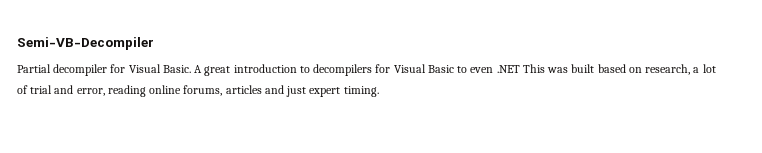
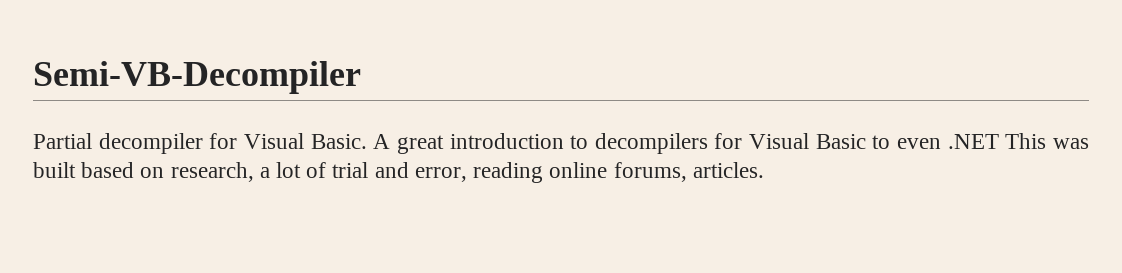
- A great introduction to decompilers for Visual Basic to even .NET This was built based on research, a lot of trial and error, reading online forums, articles and just expert timing.
+ A great introduction to decompilers for Visual Basic to even .NET This was built based on research, a lot of trial and error, reading online forums, articles.

